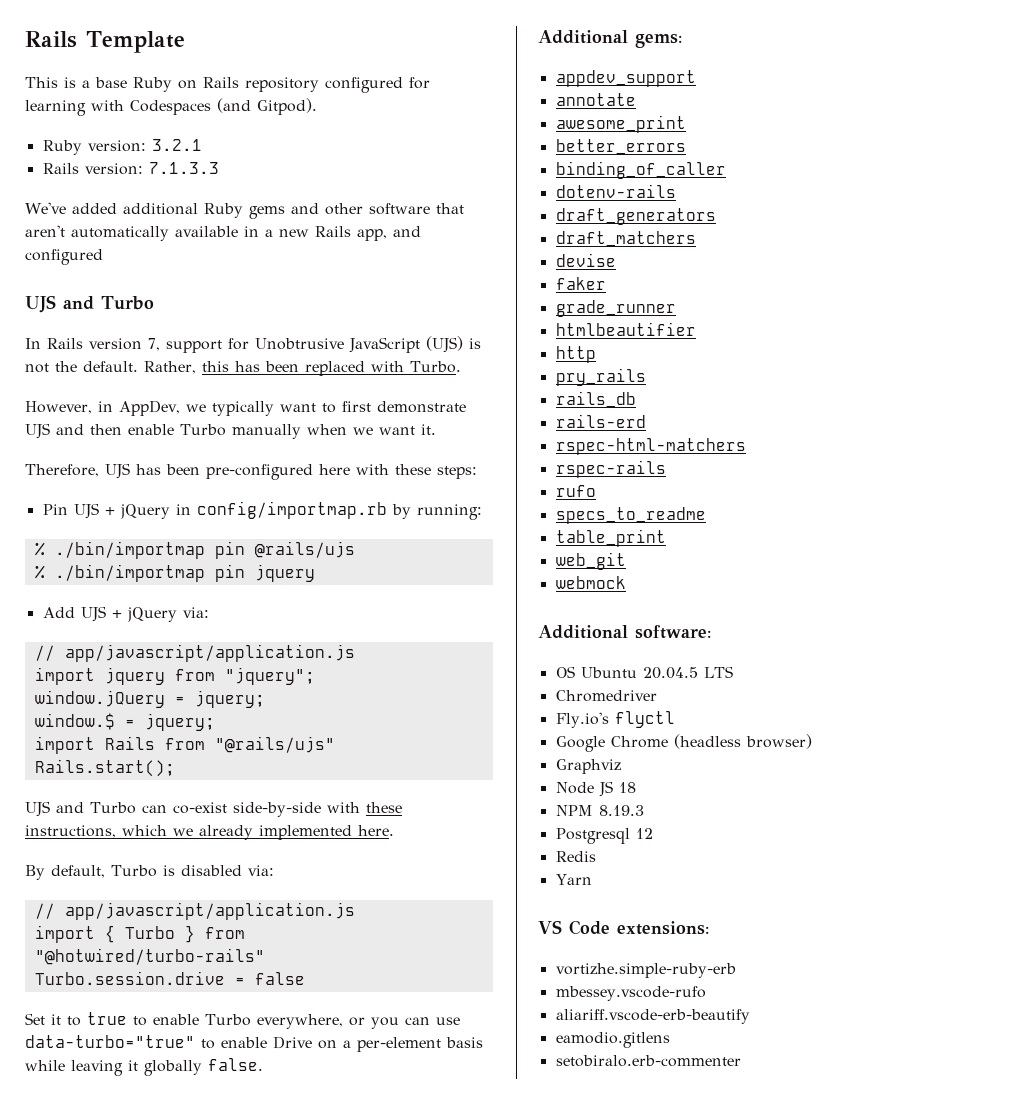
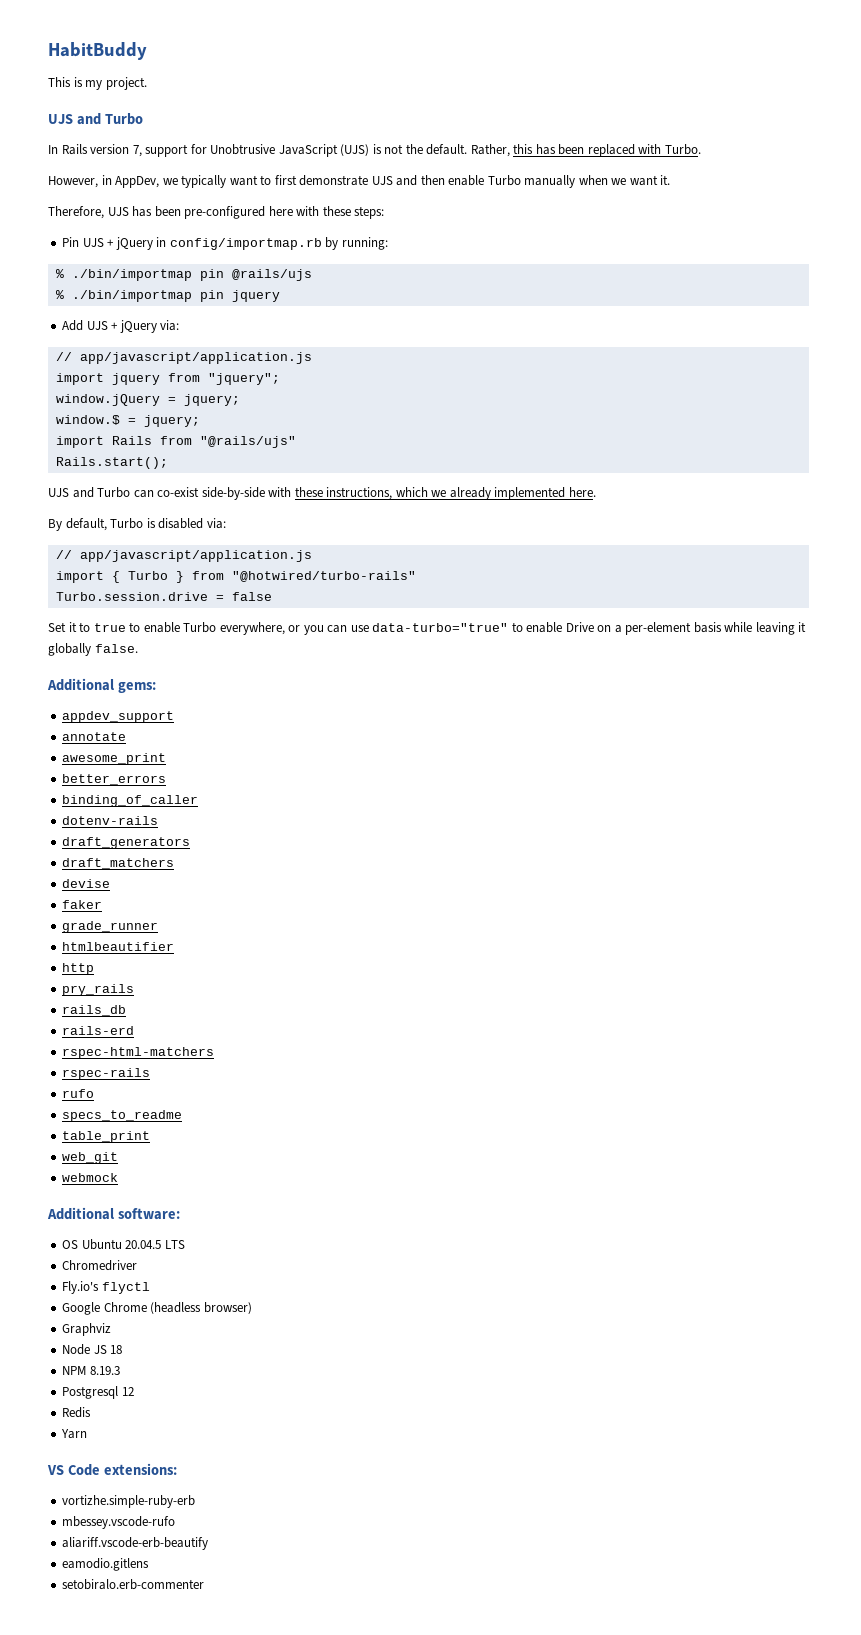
- Rails Template
+ HabitBuddy
- This is a base Ruby on Rails repository configured for learning with Codespaces (and Gitpod).
- Ruby version: 3.2.1
- Rails version: 7.1.3.3
- We've added additional Ruby gems and other software that aren't automatically available in a new Rails app, and configured
+ This is my project.

